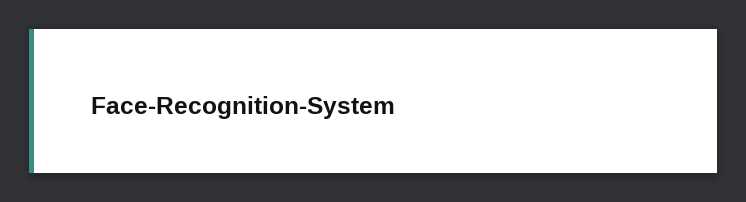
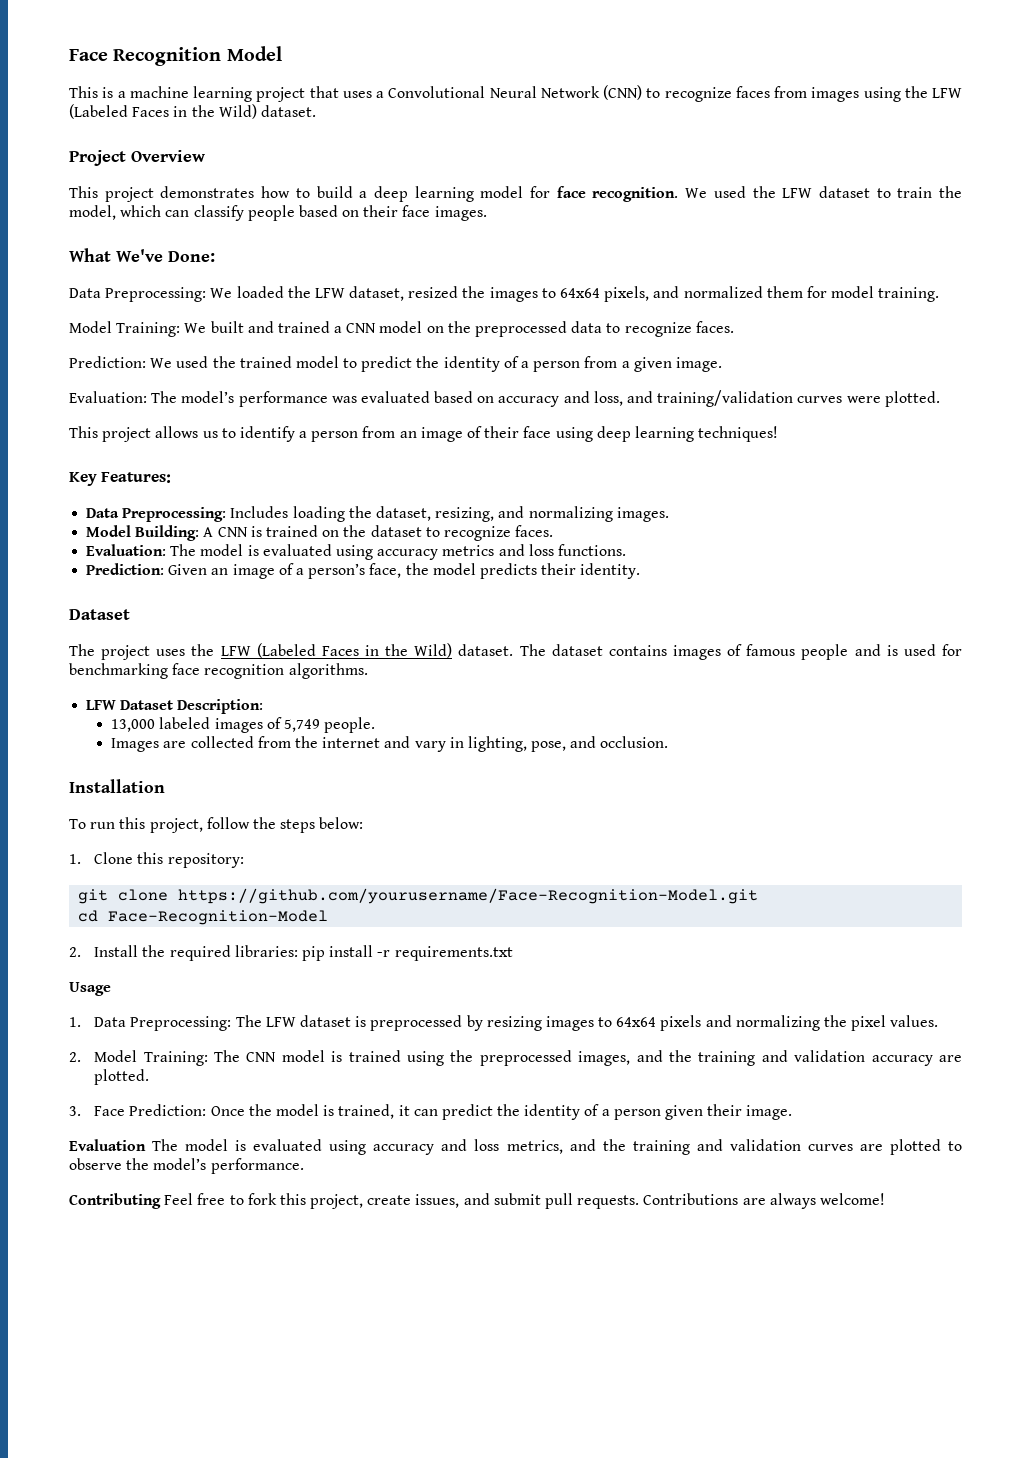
- Face-Recognition-System
+ Face Recognition Model
+ This is a machine learning project that uses a Convolutional Neural Network (CNN) to recognize faces from images using the LFW (Labeled Faces in the Wild) dataset.
+ Project Overview
+ This project demonstrates how to build a deep learning model for face recognition. We used the LFW dataset to train the model, which can classify people based on their face images.
+ What We've Done:
+ Data Preprocessing: We loaded the LFW dataset, resized the images to 64x64 pixels, and normalized them for model training.
+ Model Training: We built and trained a CNN model on the preprocessed data to recognize faces.
+ Prediction: We used the trained model to predict the identity of a person from a given image.
+ Evaluation: The model’s performance was evaluated based on accuracy and loss, and training/validation curves were plotted.
+ This project allows us to identify a person from an image of their face using deep learning techniques!
+ Key Features:
+ Data Preprocessing: Includes loading the dataset, resizing, and normalizing images.
+ Model Building: A CNN is trained on the dataset to recognize faces.
+ Evaluation: The model is evaluated using accuracy metrics and loss functions.
+ Prediction: Given an image of a person’s face, the model predicts their identity.
+ Dataset
+ The project uses the LFW (Labeled Faces in the Wild) dataset. The dataset contains images of famous people and is used for benchmarking face recognition algorithms.
+ LFW Dataset Description:
+ 13,000 labeled images of 5,749 people.
+ Images are collected from the internet and vary in lighting, pose, and occlusion.
+ Installation
+ To run this project, follow the steps below:
+ 1. Clone this repository:
+ git clone https://github.com/yourusername/Face-Recognition-Model.git
+ cd Face-Recognition-Model
+ 2. Install the required libraries: pip install -r requirements.txt
+ Usage
+ 1. Data Preprocessing: The LFW dataset is preprocessed by resizing images to 64x64 pixels and normalizing the pixel values.
+ 2. Model Training: The CNN model is trained using the preprocessed images, and the training and validation accuracy are plotted.
+ 3. Face Prediction: Once the model is trained, it can predict the identity of a person given their image.
+ Evaluation The model is evaluated using accuracy and loss metrics, and the training and validation curves are plotted to observe the model’s performance.
+ Contributing Feel free to fork this project, create issues, and submit pull requests. Contributions are always welcome!

